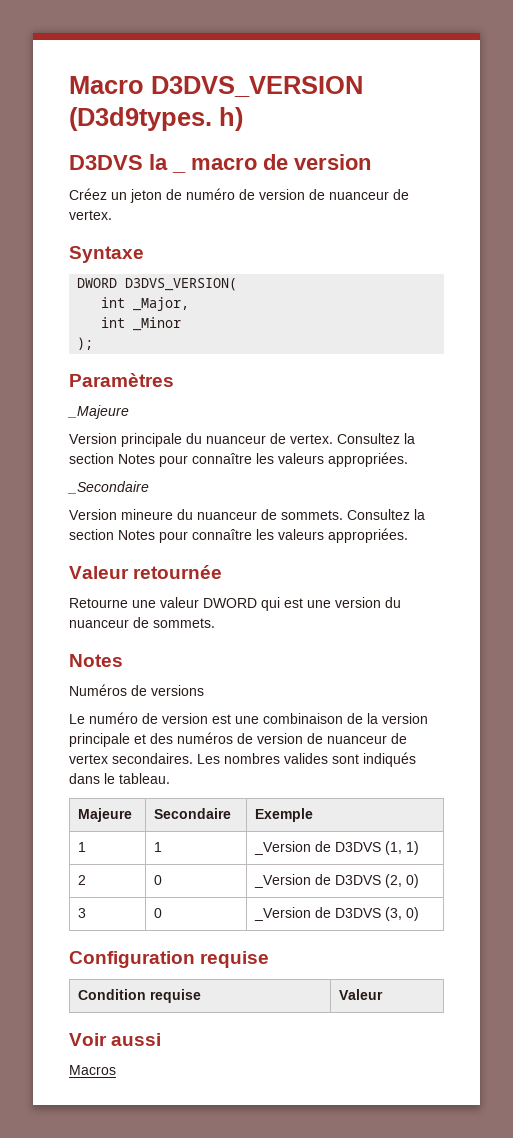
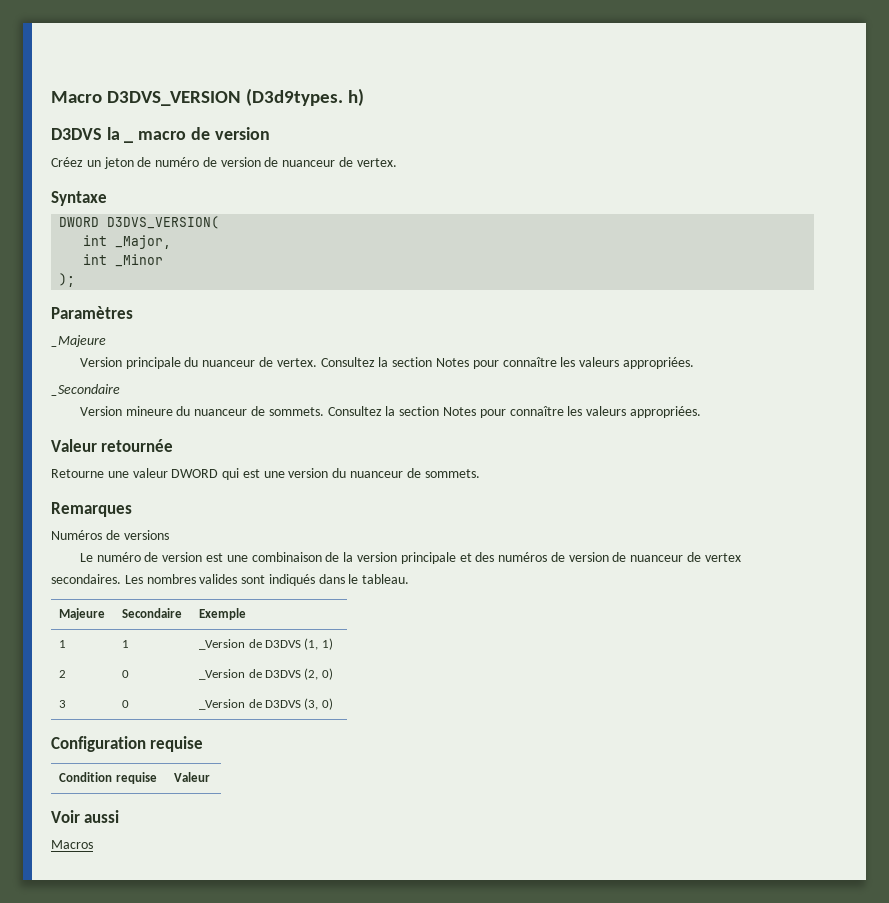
  Retourne une valeur DWORD qui est une version du nuanceur de sommets.
- Notes
+ Remarques

